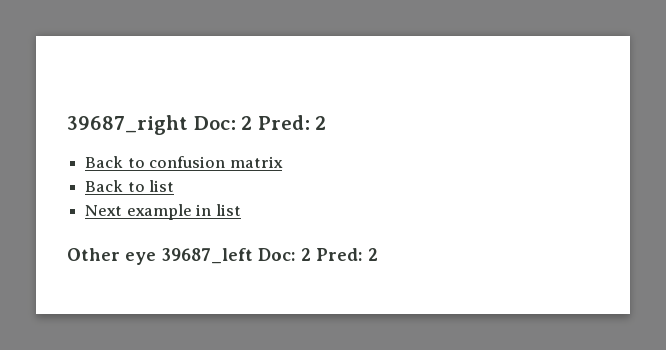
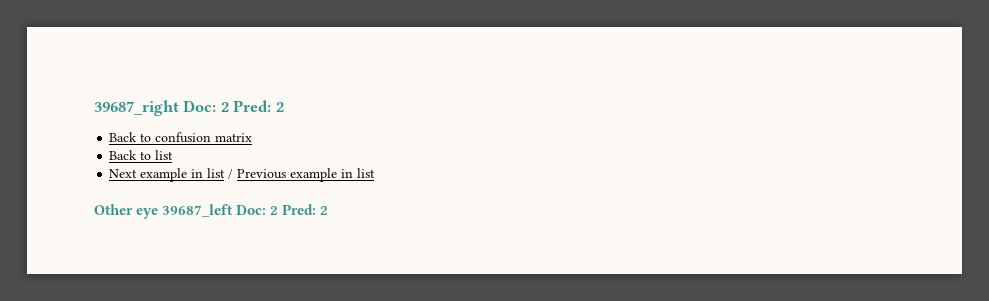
- Next example in list
+ Next example in list / Previous example in list

